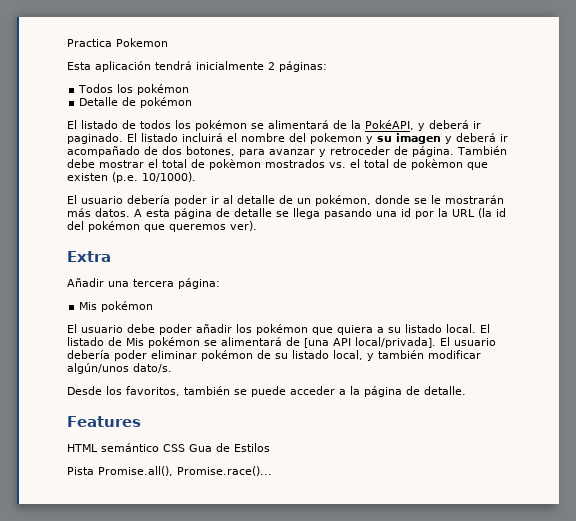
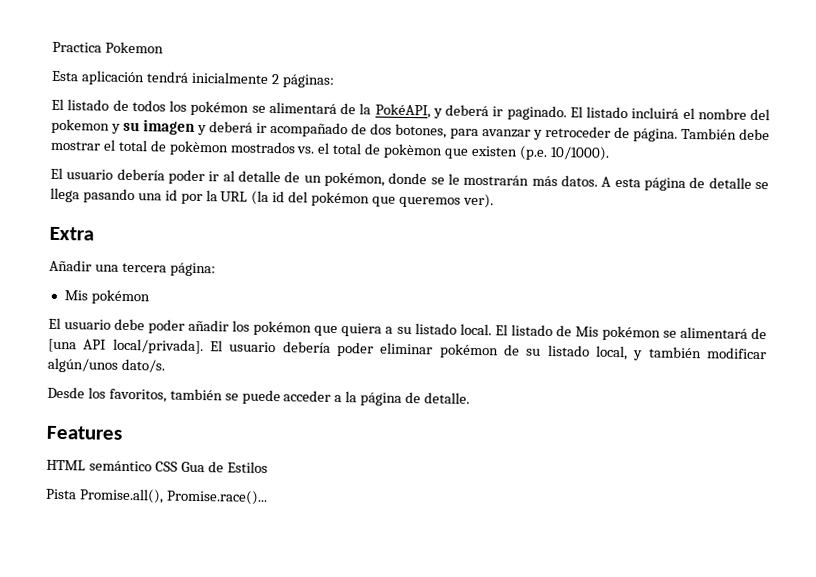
- Todos los pokémon
- Detalle de pokémon

